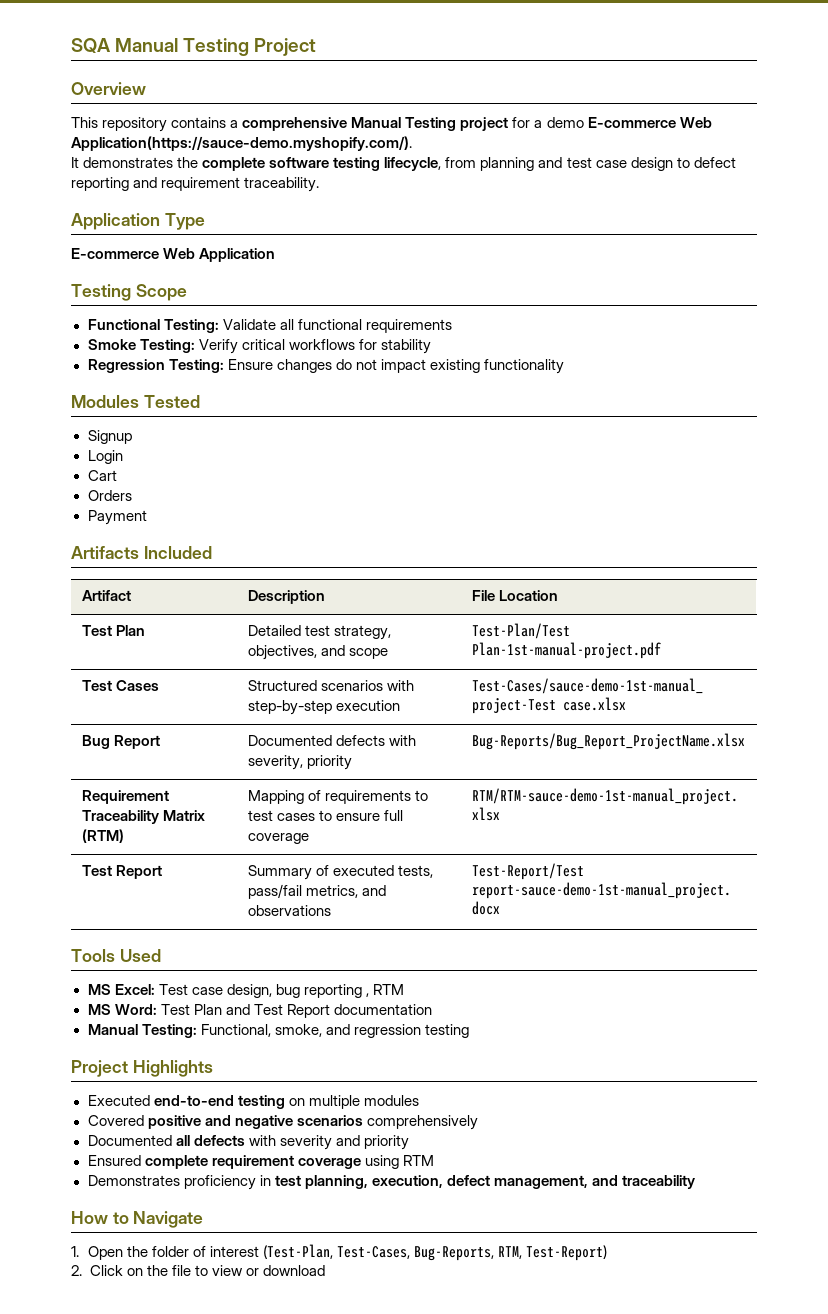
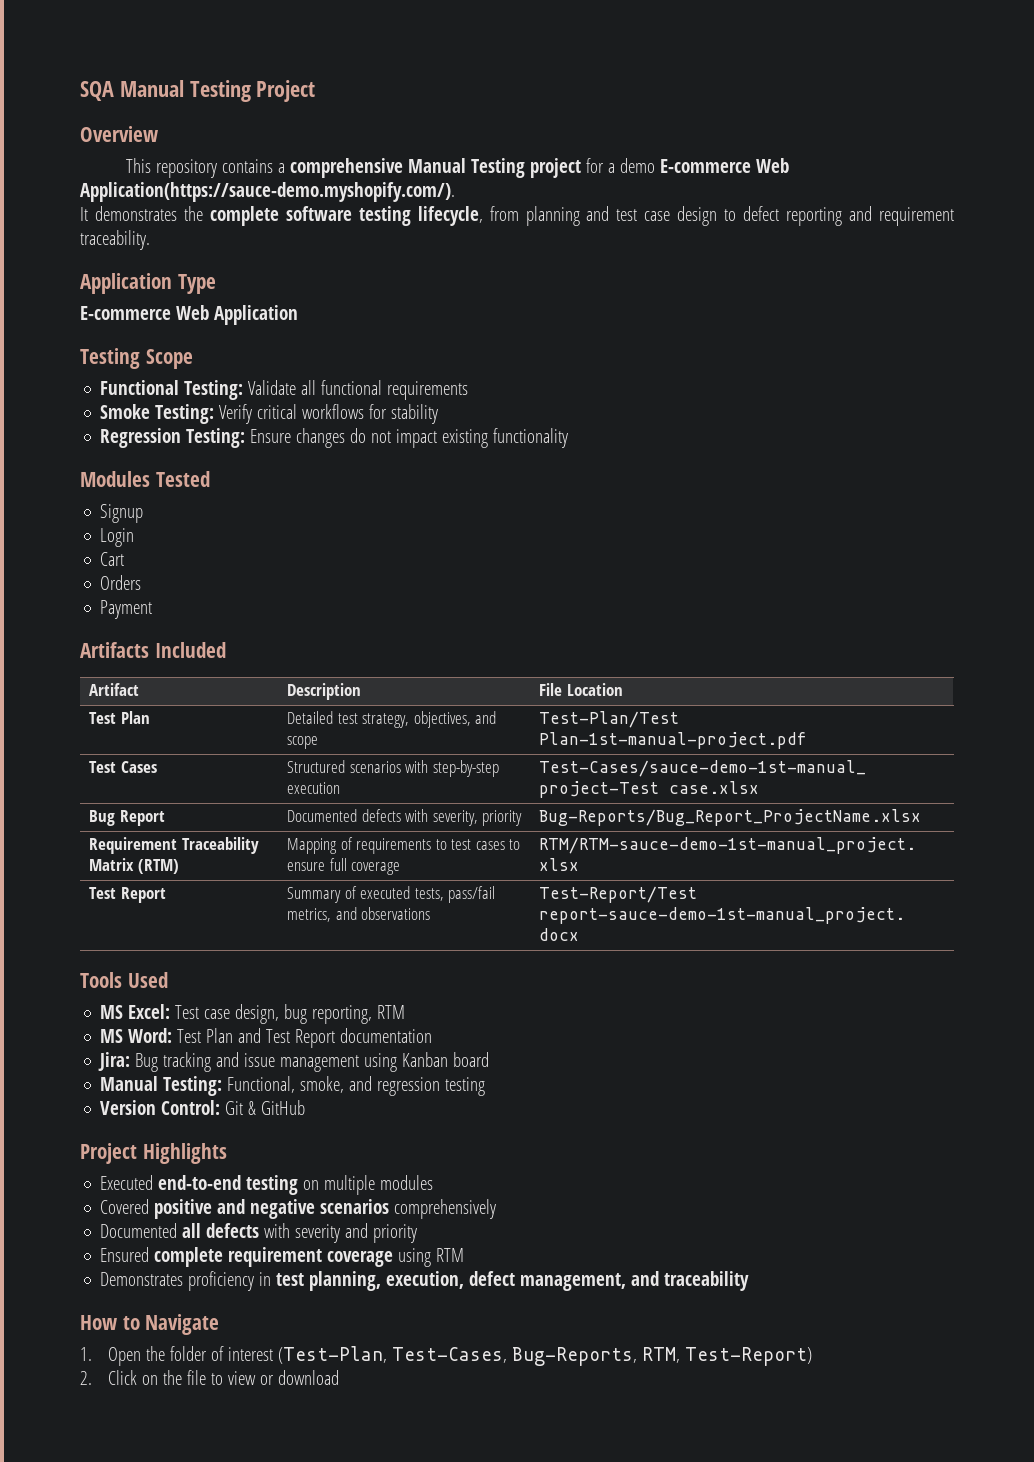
- MS Excel: Test case design, bug reporting , RTM
+ MS Excel: Test case design, bug reporting, RTM
+ Jira: Bug tracking and issue management using Kanban board
+ Version Control: Git & GitHub

